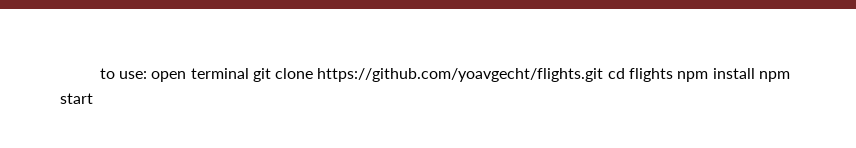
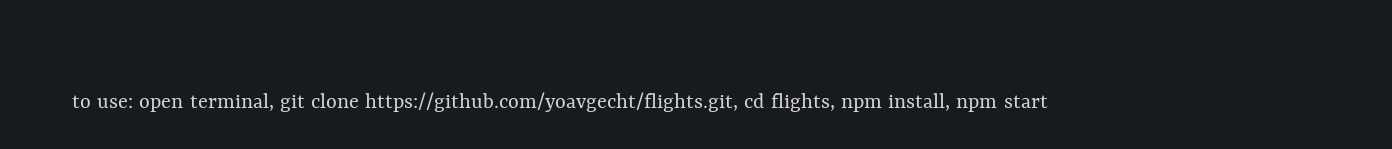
- to use: open terminal git clone https://github.com/yoavgecht/flights.git cd flights npm install npm start
+ to use: open terminal, git clone https://github.com/yoavgecht/flights.git, cd flights, npm install, npm start

